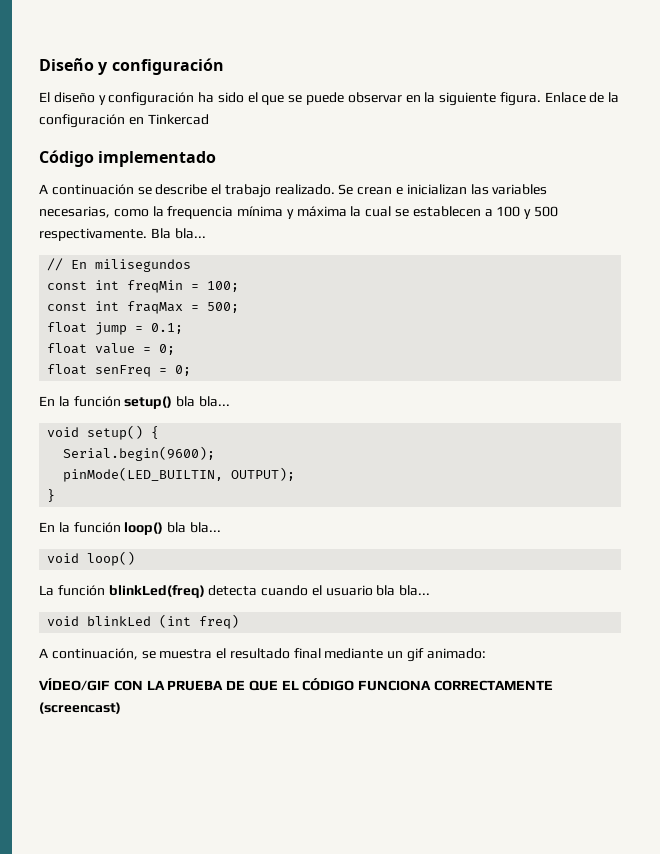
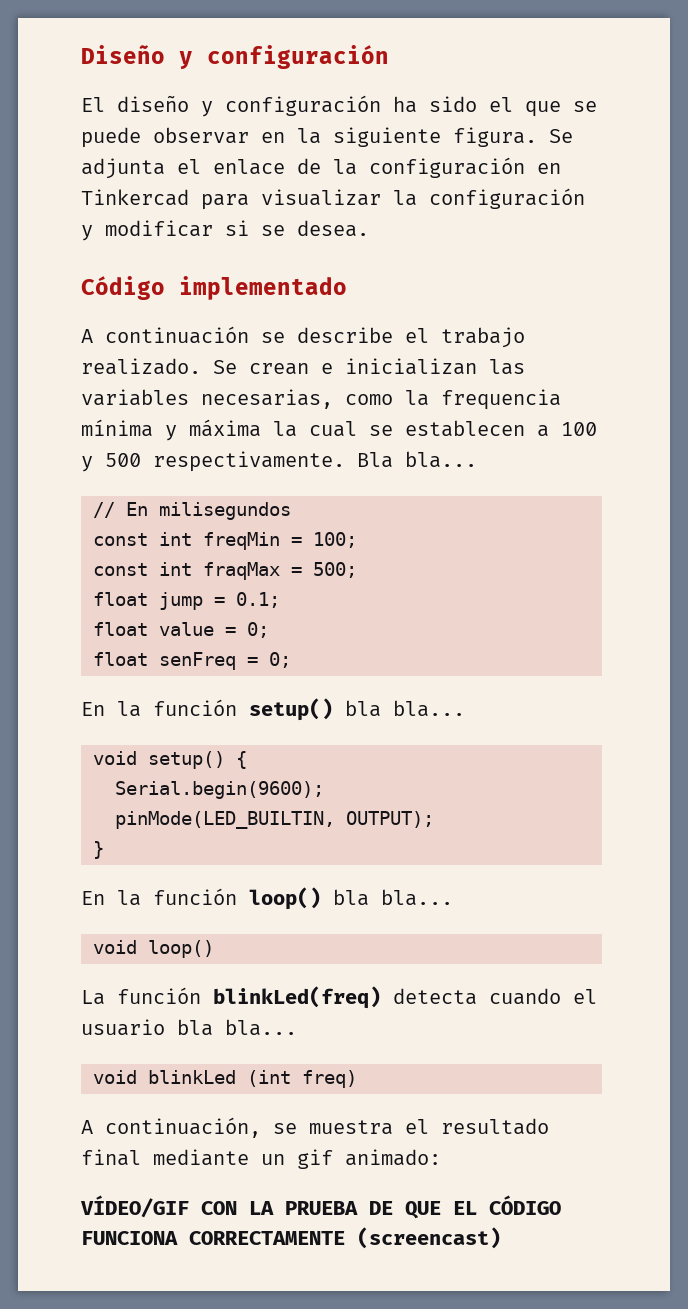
- Enlace de la configuración en Tinkercad
+ Se adjunta el enlace de la configuración en Tinkercad para visualizar la configuración y modificar si se desea.

